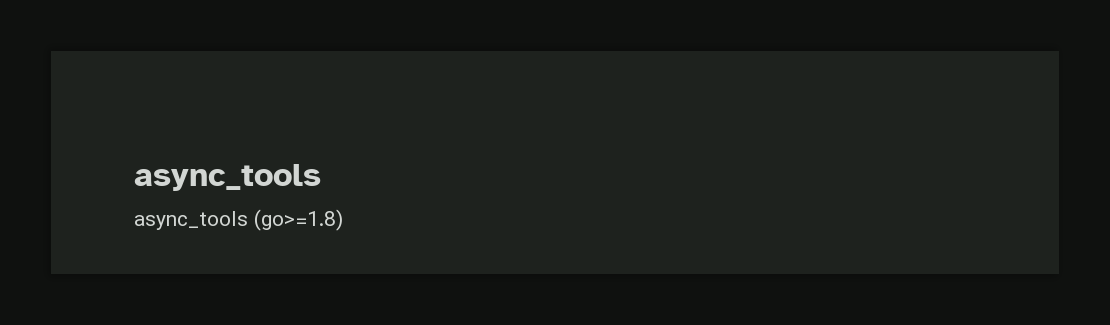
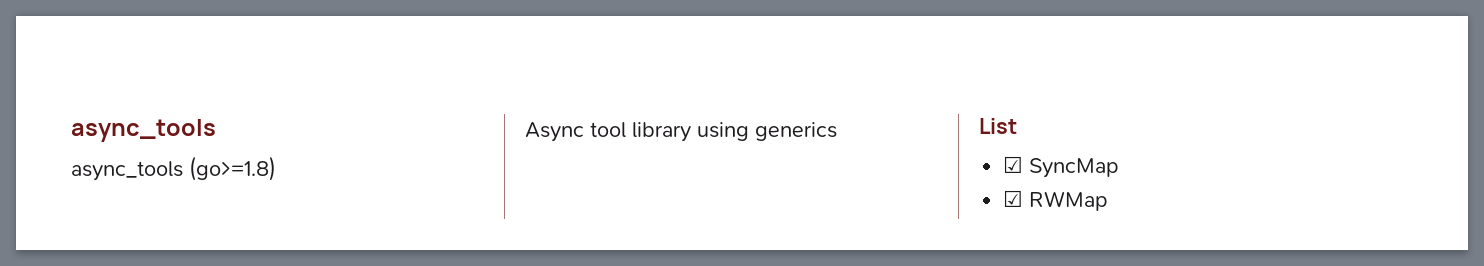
+ Async tool library using generics
+ List
+ ☑ SyncMap
+ ☑ RWMap

